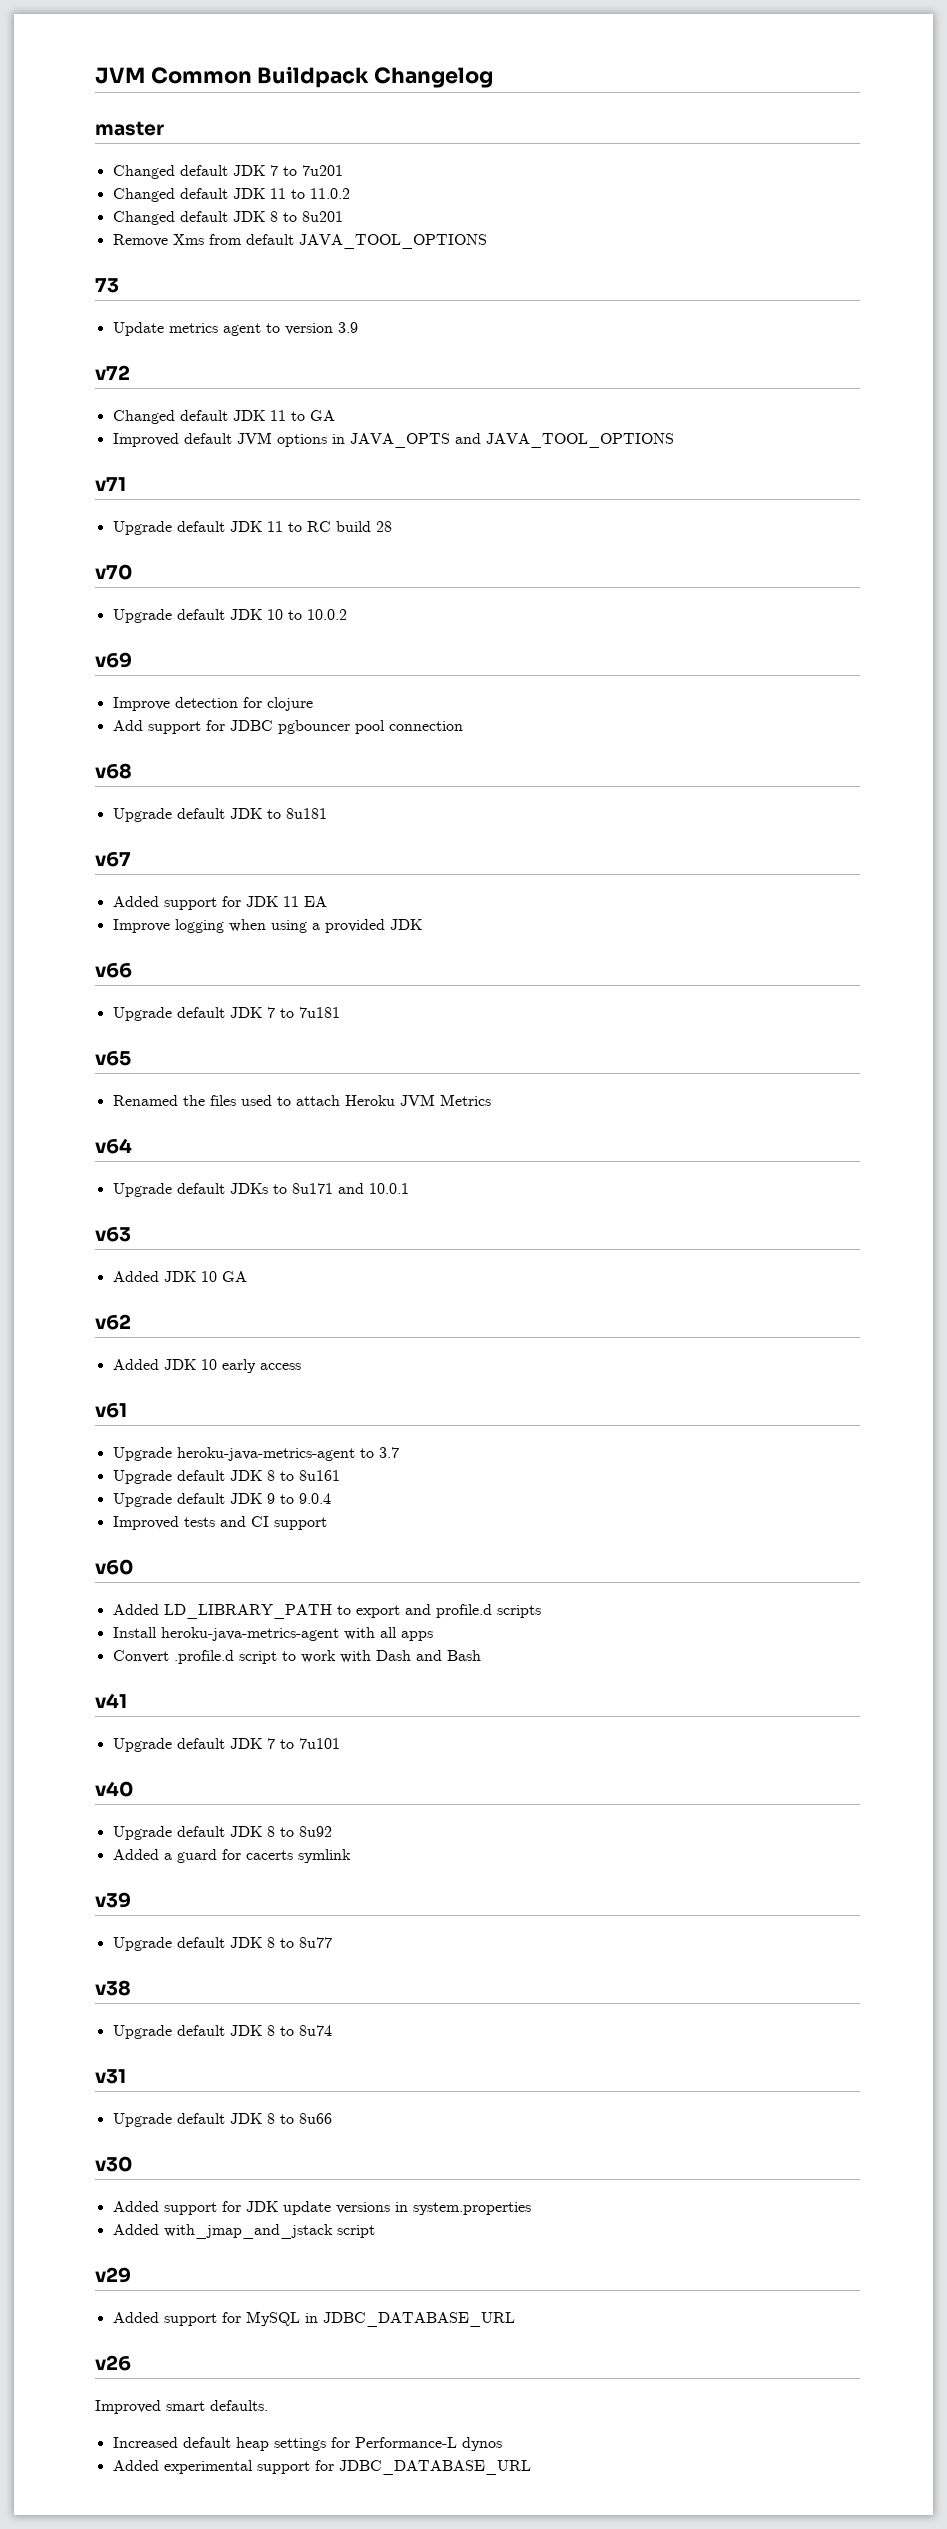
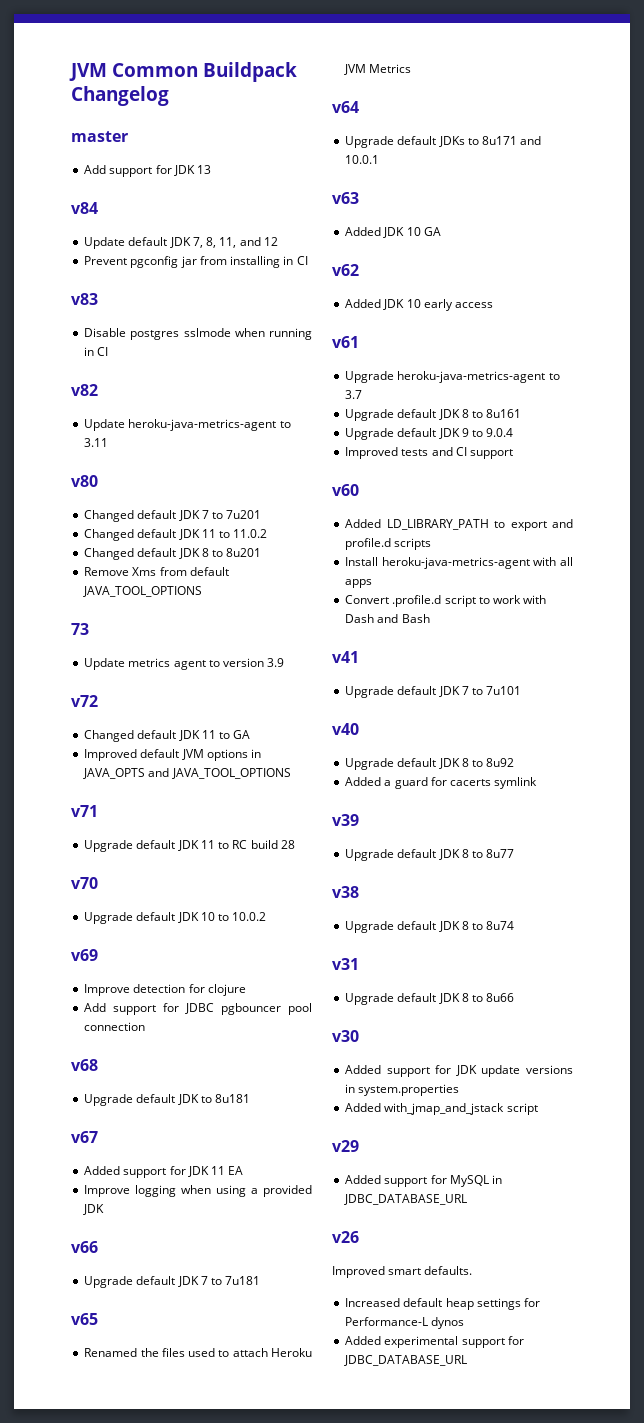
+ Add support for JDK 13
+ v84
+ Update default JDK 7, 8, 11, and 12
+ Prevent pgconfig jar from installing in CI
+ v83
+ Disable postgres sslmode when running in CI
+ v82
+ Update heroku-java-metrics-agent to 3.11
+ v80

